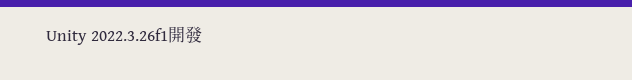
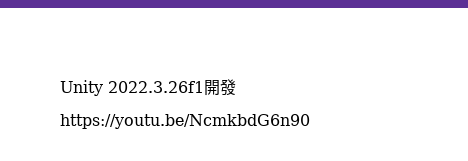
+ https://youtu.be/NcmkbdG6n90

